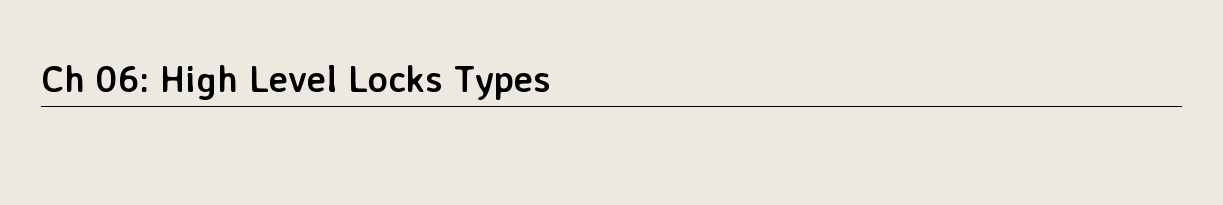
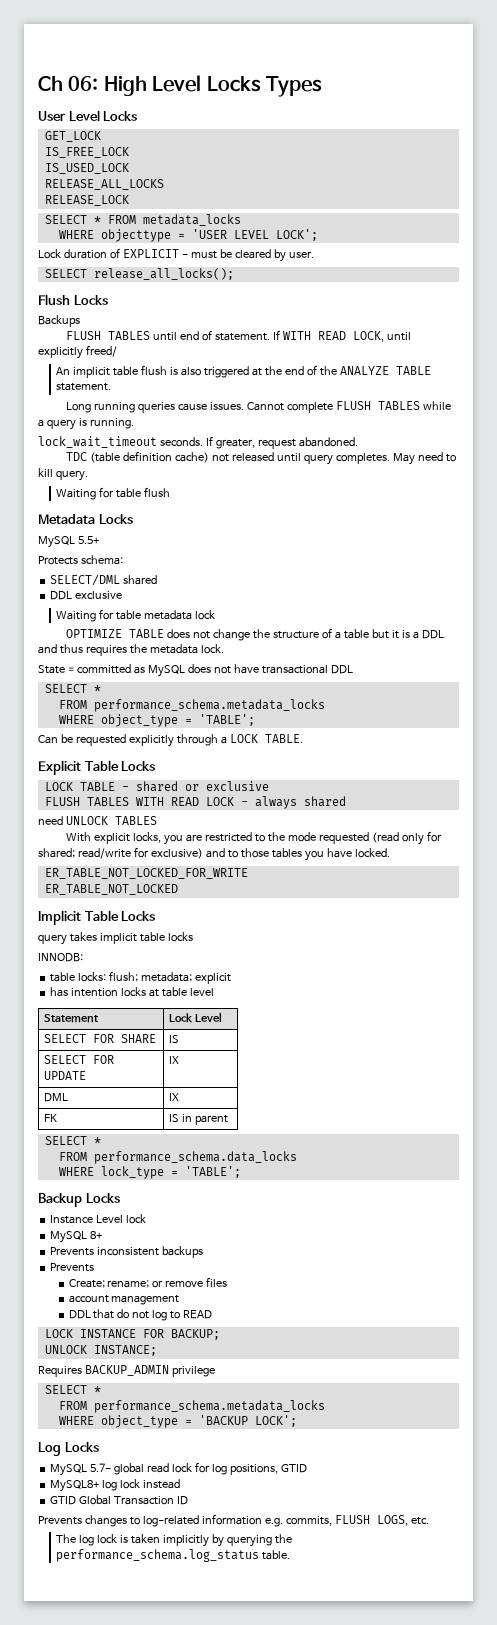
+ User Level Locks
+ GET_LOCK
+ IS_FREE_LOCK
+ IS_USED_LOCK
+ RELEASE_ALL_LOCKS
+ RELEASE_LOCK
+ SELECT * FROM metadata_locks
+ WHERE objecttype = 'USER LEVEL LOCK';
+ Lock duration of EXPLICIT - must be cleared by user.
+ SELECT release_all_locks();
+ Flush Locks
+ Backups
+ FLUSH TABLES until end of statement. If WITH READ LOCK, until explicitly freed/
+ An implicit table flush is also triggered at the end of the ANALYZE TABLE statement.
+ Long running queries cause issues. Cannot complete FLUSH TABLES while a query is running.
+ lock_wait_timeout seconds. If greater, request abandoned.
+ TDC (table definition cache) not released until query completes. May need to kill query.
+ Waiting for table flush
+ Metadata Locks
+ MySQL 5.5+
+ Protects schema:
+ SELECT/DML shared
+ DDL exclusive
+ Waiting for table metadata lock
+ OPTIMIZE TABLE does not change the structure of a table but it is a DDL and thus requires the metadata lock.
+ State = committed as MySQL does not have transactional DDL
+ SELECT *
+ FROM performance_schema.metadata_locks
+ WHERE object_type = 'TABLE';
+ Can be requested explicitly through a LOCK TABLE.
+ Explicit Table Locks
+ LOCK TABLE - shared or exclusive
+ FLUSH TABLES WITH READ LOCK - always shared
+ need UNLOCK TABLES
+ With explicit locks, you are restricted to the mode requested (read only for shared; read/write for exclusive) and to those tables you have locked.
+ ER_TABLE_NOT_LOCKED_FOR_WRITE
+ ER_TABLE_NOT_LOCKED
+ Implicit Table Locks
+ query takes implicit table locks
+ INNODB:
+ table locks: flush; metadata; explicit
+ has intention locks at table level
+ Statement | Lock Level
+ SELECT FOR SHARE | IS
+ SELECT FOR UPDATE | IX
+ DML | IX
+ FK | IS in parent
+ SELECT *
+ FROM performance_schema.data_locks
+ WHERE lock_type = 'TABLE';
+ Backup Locks
+ Instance Level lock
+ MySQL 8+
+ Prevents inconsistent backups
+ Prevents
+ Create; rename; or remove files
+ account management
+ DDL that do not log to READ
+ LOCK INSTANCE FOR BACKUP;
+ UNLOCK INSTANCE;
+ Requires BACKUP_ADMIN privilege
+ SELECT *
+ FROM performance_schema.metadata_locks
+ WHERE object_type = 'BACKUP LOCK';
+ Log Locks
+ MySQL 5.7- global read lock for log positions, GTID
+ MySQL8+ log lock instead
+ GTID Global Transaction ID
+ Prevents changes to log-related information e.g. commits, FLUSH LOGS, etc.
+ The log lock is taken implicitly by querying the performance_schema.log_status table.

